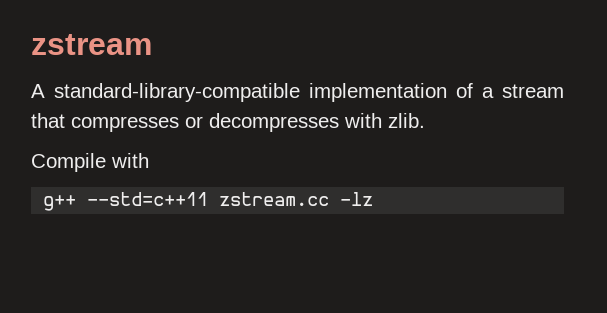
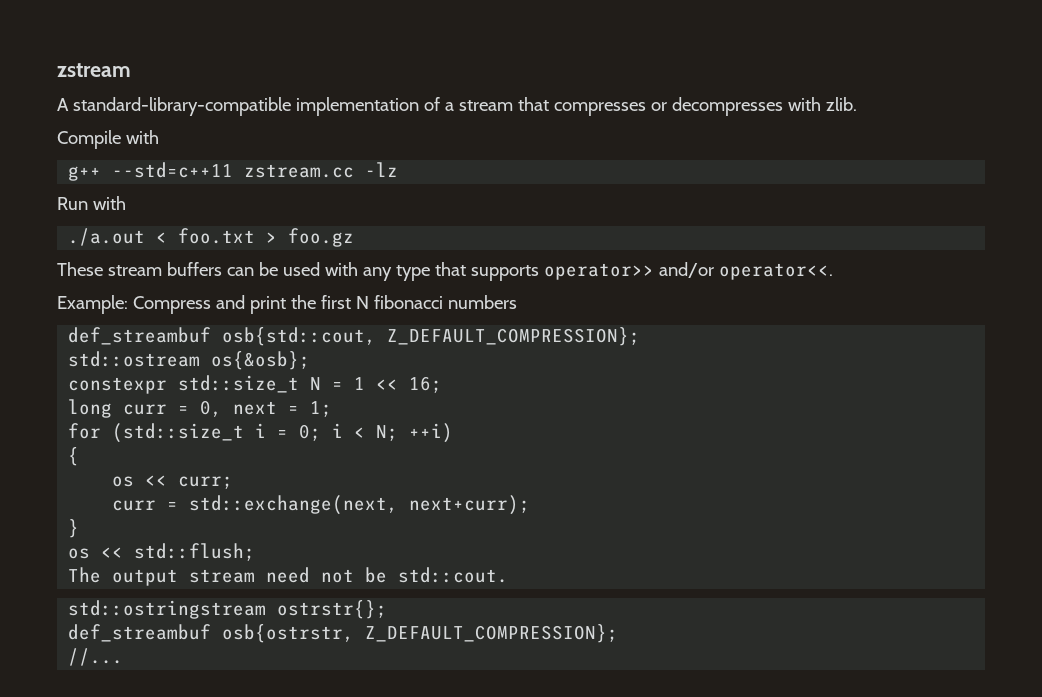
+ Run with
+ ./a.out < foo.txt > foo.gz
+ These stream buffers can be used with any type that supports operator>> and/or operator<<.
+ Example: Compress and print the first N fibonacci numbers
+ def_streambuf osb{std::cout, Z_DEFAULT_COMPRESSION};
+ std::ostream os{&osb};
+ constexpr std::size_t N = 1 << 16;
+ long curr = 0, next = 1;
+ for (std::size_t i = 0; i < N; ++i)
+ {
+ os << curr;
+ curr = std::exchange(next, next+curr);
+ }
+ os << std::flush;
+ The output stream need not be std::cout.
+ std::ostringstream ostrstr{};
+ def_streambuf osb{ostrstr, Z_DEFAULT_COMPRESSION};
+ //...

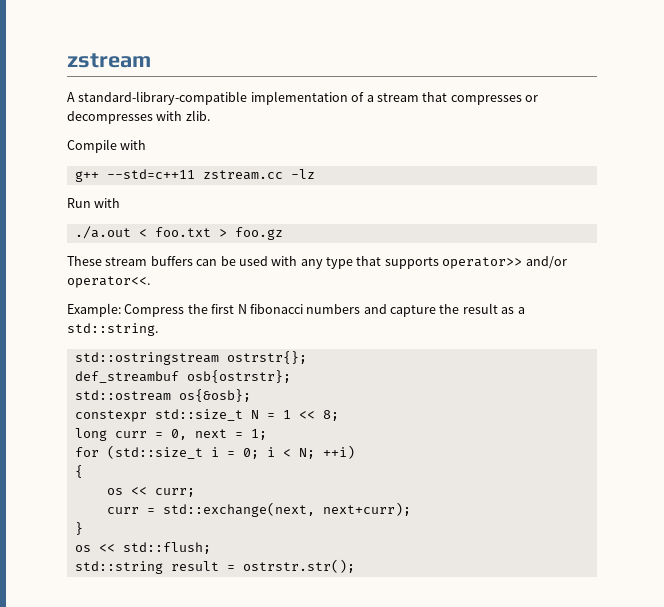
- Example: Compress and print the first N fibonacci numbers
- def_streambuf osb{std::cout, Z_DEFAULT_COMPRESSION};
+ Example: Compress the first N fibonacci numbers and capture the result as a std::string.
+ std::ostringstream ostrstr{};
+ def_streambuf osb{ostrstr};
- constexpr std::size_t N = 1 << 16;
+ constexpr std::size_t N = 1 << 8;
- The output stream need not be std::cout.
- std::ostringstream ostrstr{};
- def_streambuf osb{ostrstr, Z_DEFAULT_COMPRESSION};
- //...
+ std::string result = ostrstr.str();

